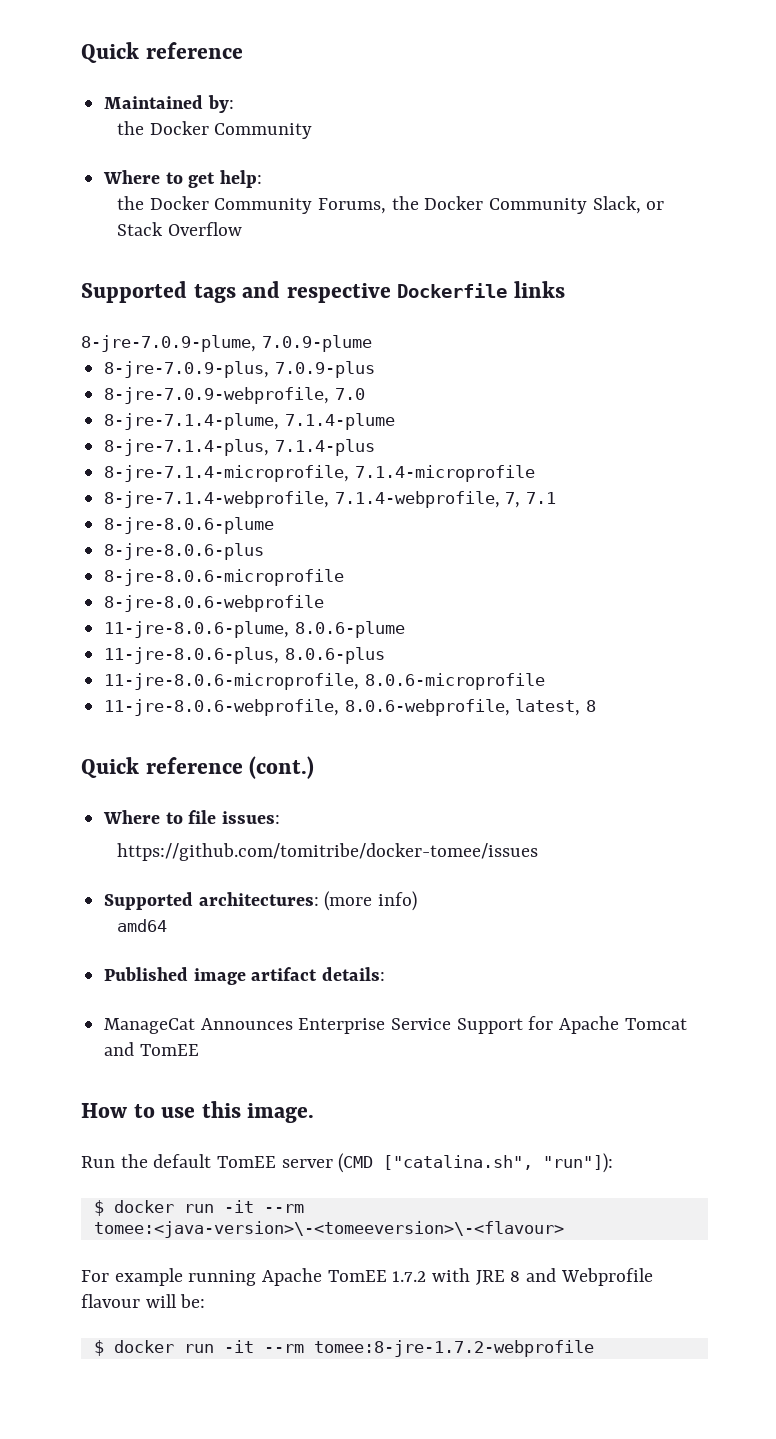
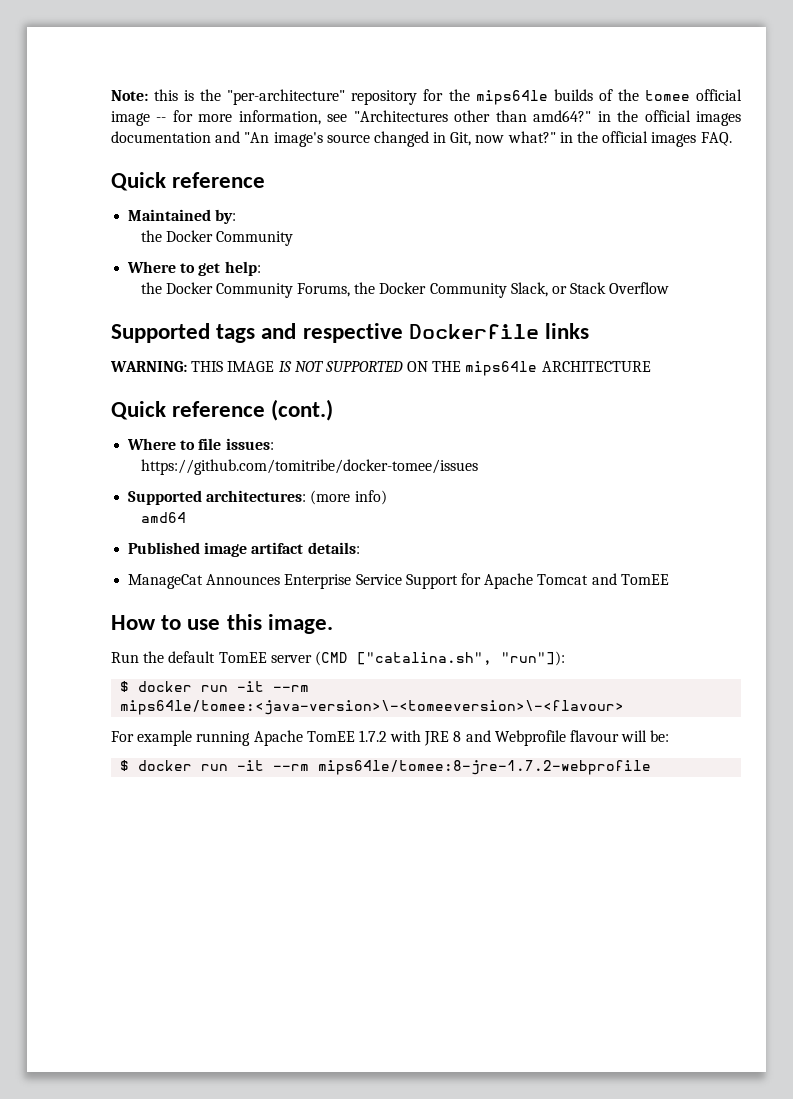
+ Note: this is the "per-architecture" repository for the mips64le builds of the tomee official image -- for more information, see "Architectures other than amd64?" in the official images documentation and "An image's source changed in Git, now what?" in the official images FAQ.
- 8-jre-7.0.9-plume, 7.0.9-plume
- 8-jre-7.0.9-plus, 7.0.9-plus
- 8-jre-7.0.9-webprofile, 7.0
- 8-jre-7.1.4-plume, 7.1.4-plume
- 8-jre-7.1.4-plus, 7.1.4-plus
- 8-jre-7.1.4-microprofile, 7.1.4-microprofile
- 8-jre-7.1.4-webprofile, 7.1.4-webprofile, 7, 7.1
- 8-jre-8.0.6-plume
- 8-jre-8.0.6-plus
- 8-jre-8.0.6-microprofile
- 8-jre-8.0.6-webprofile
- 11-jre-8.0.6-plume, 8.0.6-plume
- 11-jre-8.0.6-plus, 8.0.6-plus
- 11-jre-8.0.6-microprofile, 8.0.6-microprofile
- 11-jre-8.0.6-webprofile, 8.0.6-webprofile, latest, 8
+ WARNING: THIS IMAGE IS NOT SUPPORTED ON THE mips64le ARCHITECTURE
- $ docker run -it --rm tomee:<java-version>\-<tomeeversion>\-<flavour>
+ $ docker run -it --rm mips64le/tomee:<java-version>\-<tomeeversion>\-<flavour>
- $ docker run -it --rm tomee:8-jre-1.7.2-webprofile
+ $ docker run -it --rm mips64le/tomee:8-jre-1.7.2-webprofile

